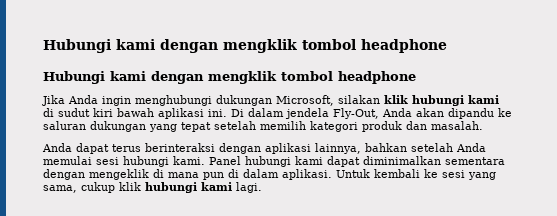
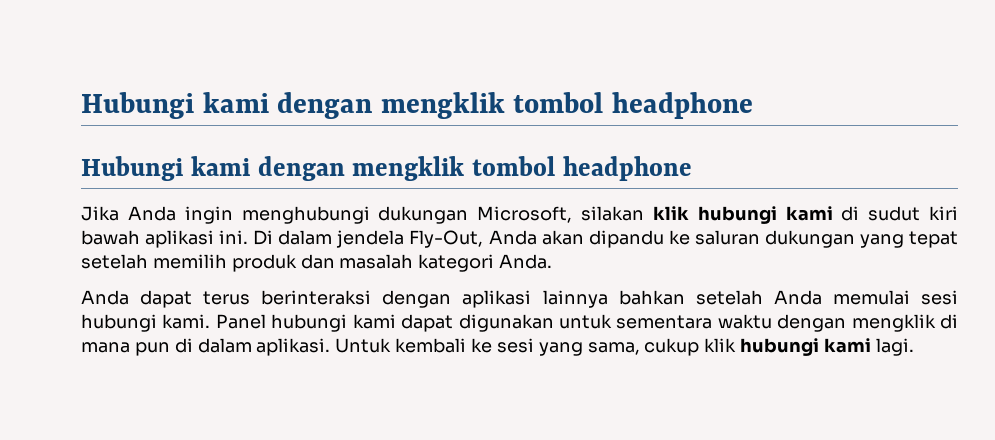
- Di dalam jendela Fly-Out, Anda akan dipandu ke saluran dukungan yang tepat setelah memilih kategori produk dan masalah.
+ Di dalam jendela Fly-Out, Anda akan dipandu ke saluran dukungan yang tepat setelah memilih produk dan masalah kategori Anda.
- Anda dapat terus berinteraksi dengan aplikasi lainnya, bahkan setelah Anda memulai sesi hubungi kami.
+ Anda dapat terus berinteraksi dengan aplikasi lainnya bahkan setelah Anda memulai sesi hubungi kami.
- Panel hubungi kami dapat diminimalkan sementara dengan mengeklik di mana pun di dalam aplikasi.
+ Panel hubungi kami dapat digunakan untuk sementara waktu dengan mengklik di mana pun di dalam aplikasi.

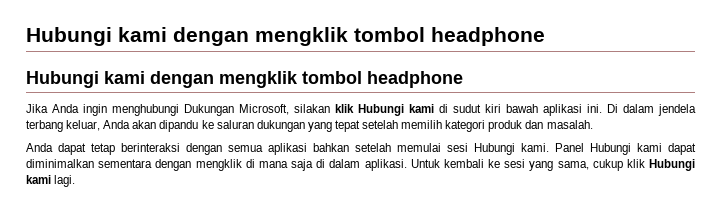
- Jika Anda ingin menghubungi dukungan Microsoft, silakan klik hubungi kami di sudut kiri bawah aplikasi ini.
+ Jika Anda ingin menghubungi Dukungan Microsoft, silakan klik Hubungi kami di sudut kiri bawah aplikasi ini.
- Di dalam jendela Fly-Out, Anda akan dipandu ke saluran dukungan yang tepat setelah memilih produk dan masalah kategori Anda.
+ Di dalam jendela terbang keluar, Anda akan dipandu ke saluran dukungan yang tepat setelah memilih kategori produk dan masalah.
- Anda dapat terus berinteraksi dengan aplikasi lainnya bahkan setelah Anda memulai sesi hubungi kami.
+ Anda dapat tetap berinteraksi dengan semua aplikasi bahkan setelah memulai sesi Hubungi kami.
- Panel hubungi kami dapat digunakan untuk sementara waktu dengan mengklik di mana pun di dalam aplikasi.
+ Panel Hubungi kami dapat diminimalkan sementara dengan mengklik di mana saja di dalam aplikasi.
- Untuk kembali ke sesi yang sama, cukup klik hubungi kami lagi.
+ Untuk kembali ke sesi yang sama, cukup klik Hubungi kami lagi.

